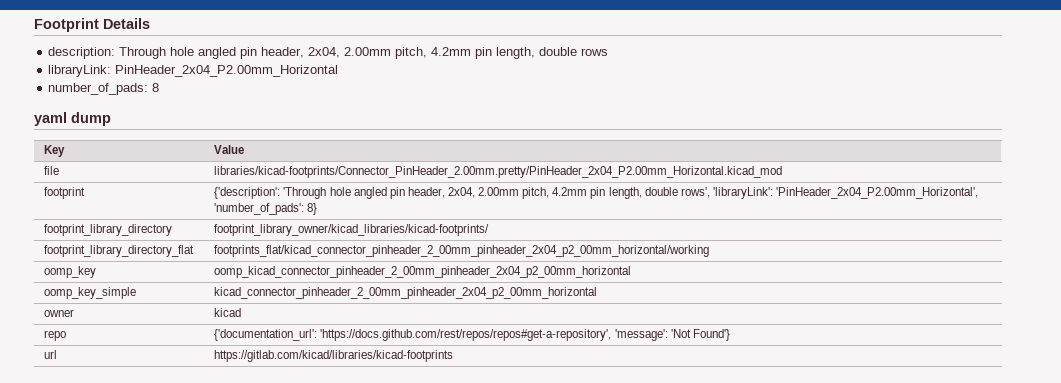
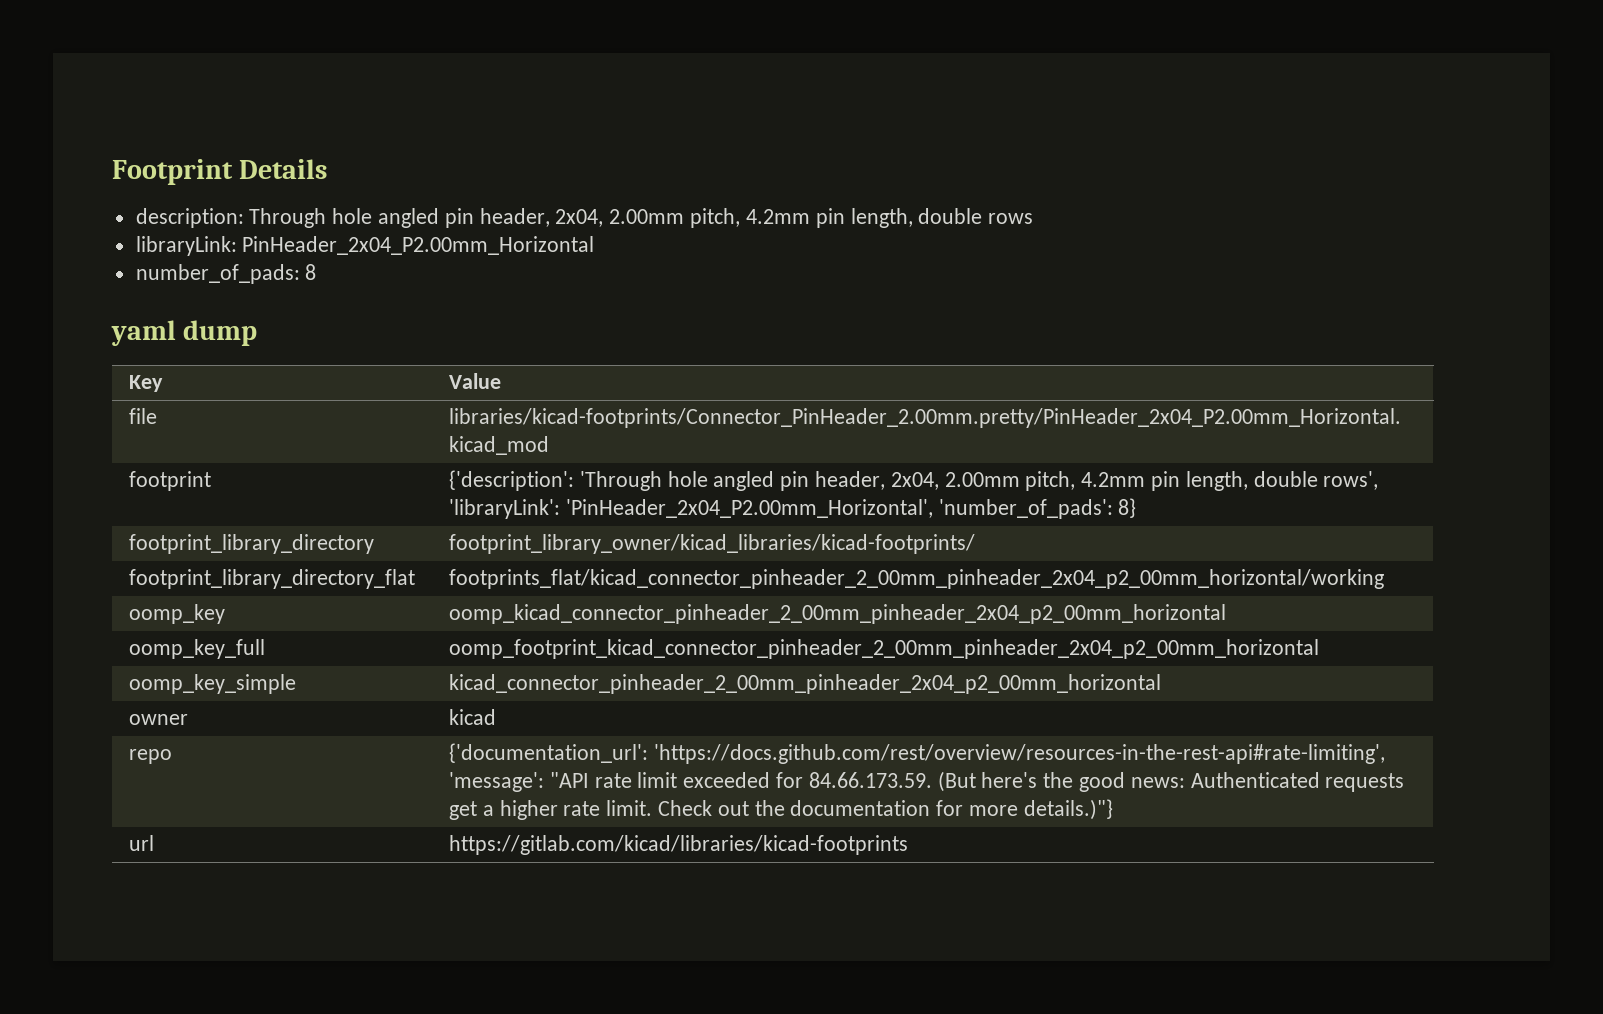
+ oomp_key_full | oomp_footprint_kicad_connector_pinheader_2_00mm_pinheader_2x04_p2_00mm_horizontal
- repo | {'documentation_url': 'https://docs.github.com/rest/repos/repos#get-a-repository', 'message': 'Not Found'}
+ repo | {'documentation_url': 'https://docs.github.com/rest/overview/resources-in-the-rest-api#rate-limiting', 'message': "API rate limit exceeded for 84.66.173.59. (But here's the good news: Authenticated requests get a higher rate limit. Check out the documentation for more details.)"}

